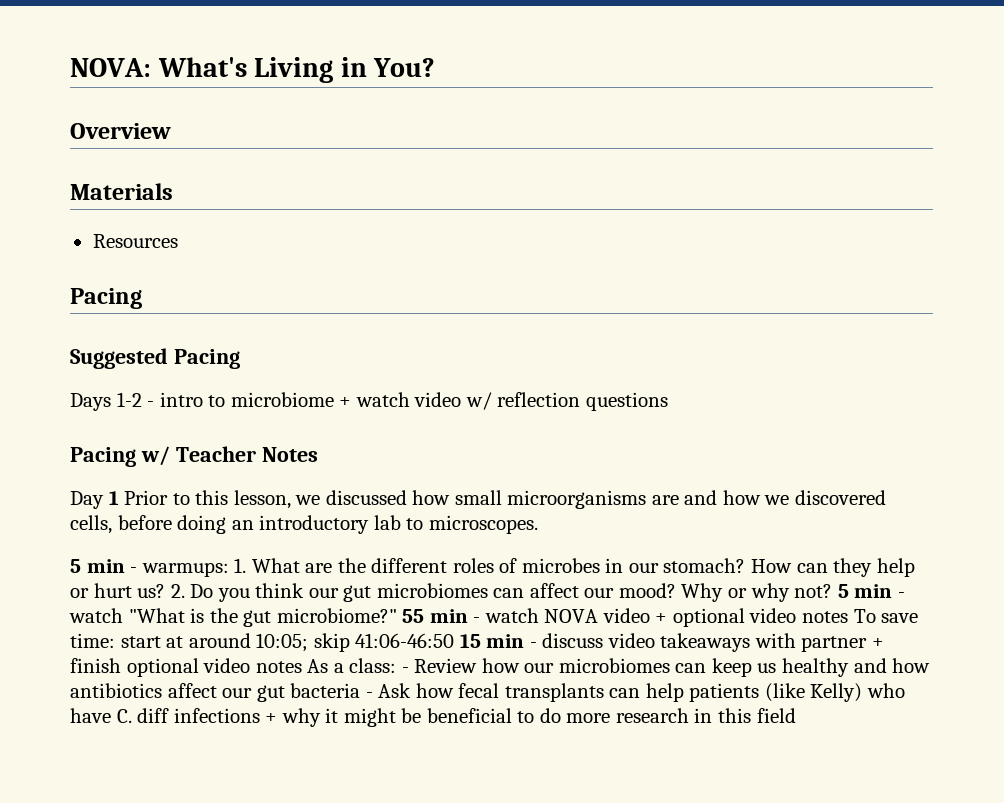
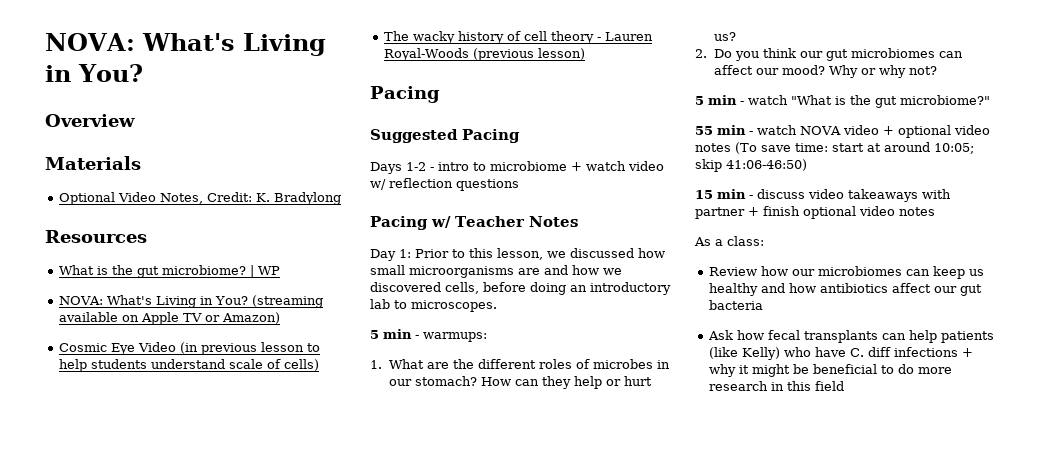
+ Optional Video Notes, Credit: K. Bradylong
  Resources
+ What is the gut microbiome? | WP
+ NOVA: What's Living in You? (streaming available on Apple TV or Amazon)
+ Cosmic Eye Video (in previous lesson to help students understand scale of cells)
+ The wacky history of cell theory - Lauren Royal-Woods (previous lesson)
- Day 1 Prior to this lesson, we discussed how small microorganisms are and how we discovered cells, before doing an introductory lab to microscopes.
+ Day 1: Prior to this lesson, we discussed how small microorganisms are and how we discovered cells, before doing an introductory lab to microscopes.
- 5 min - warmups: 1. What are the different roles of microbes in our stomach?
+ 5 min - warmups:
+ 1. What are the different roles of microbes in our stomach?
- How can they help or hurt us? 2. Do you think our gut microbiomes can affect our mood?
+ How can they help or hurt us?
+ 2. Do you think our gut microbiomes can affect our mood?
- Why or why not? 5 min - watch "What is the gut microbiome?" 55 min - watch NOVA video + optional video notes To save time:
+ Why or why not?
+ 5 min - watch "What is the gut microbiome?"
+ 55 min - watch NOVA video + optional video notes (To save time:
- skip 41:06-46:50 15 min - discuss video takeaways with partner + finish optional video notes As a class: - Review how our microbiomes can keep us healthy and how antibiotics affect our gut bacteria - Ask how fecal transplants can help patients (like Kelly) who have C. diff infections + why it might be beneficial to do more research in this field
+ skip 41:06-46:50)
+ 15 min - discuss video takeaways with partner + finish optional video notes
+ As a class:
+ Review how our microbiomes can keep us healthy and how antibiotics affect our gut bacteria
+ Ask how fecal transplants can help patients (like Kelly) who have C. diff infections + why it might be beneficial to do more research in this field

